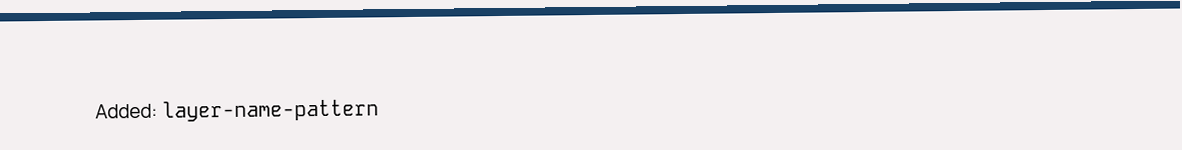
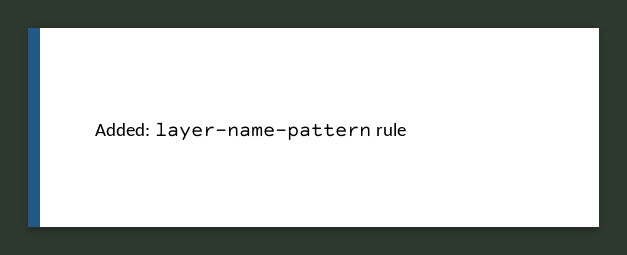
- Added: layer-name-pattern
+ Added: layer-name-pattern rule

